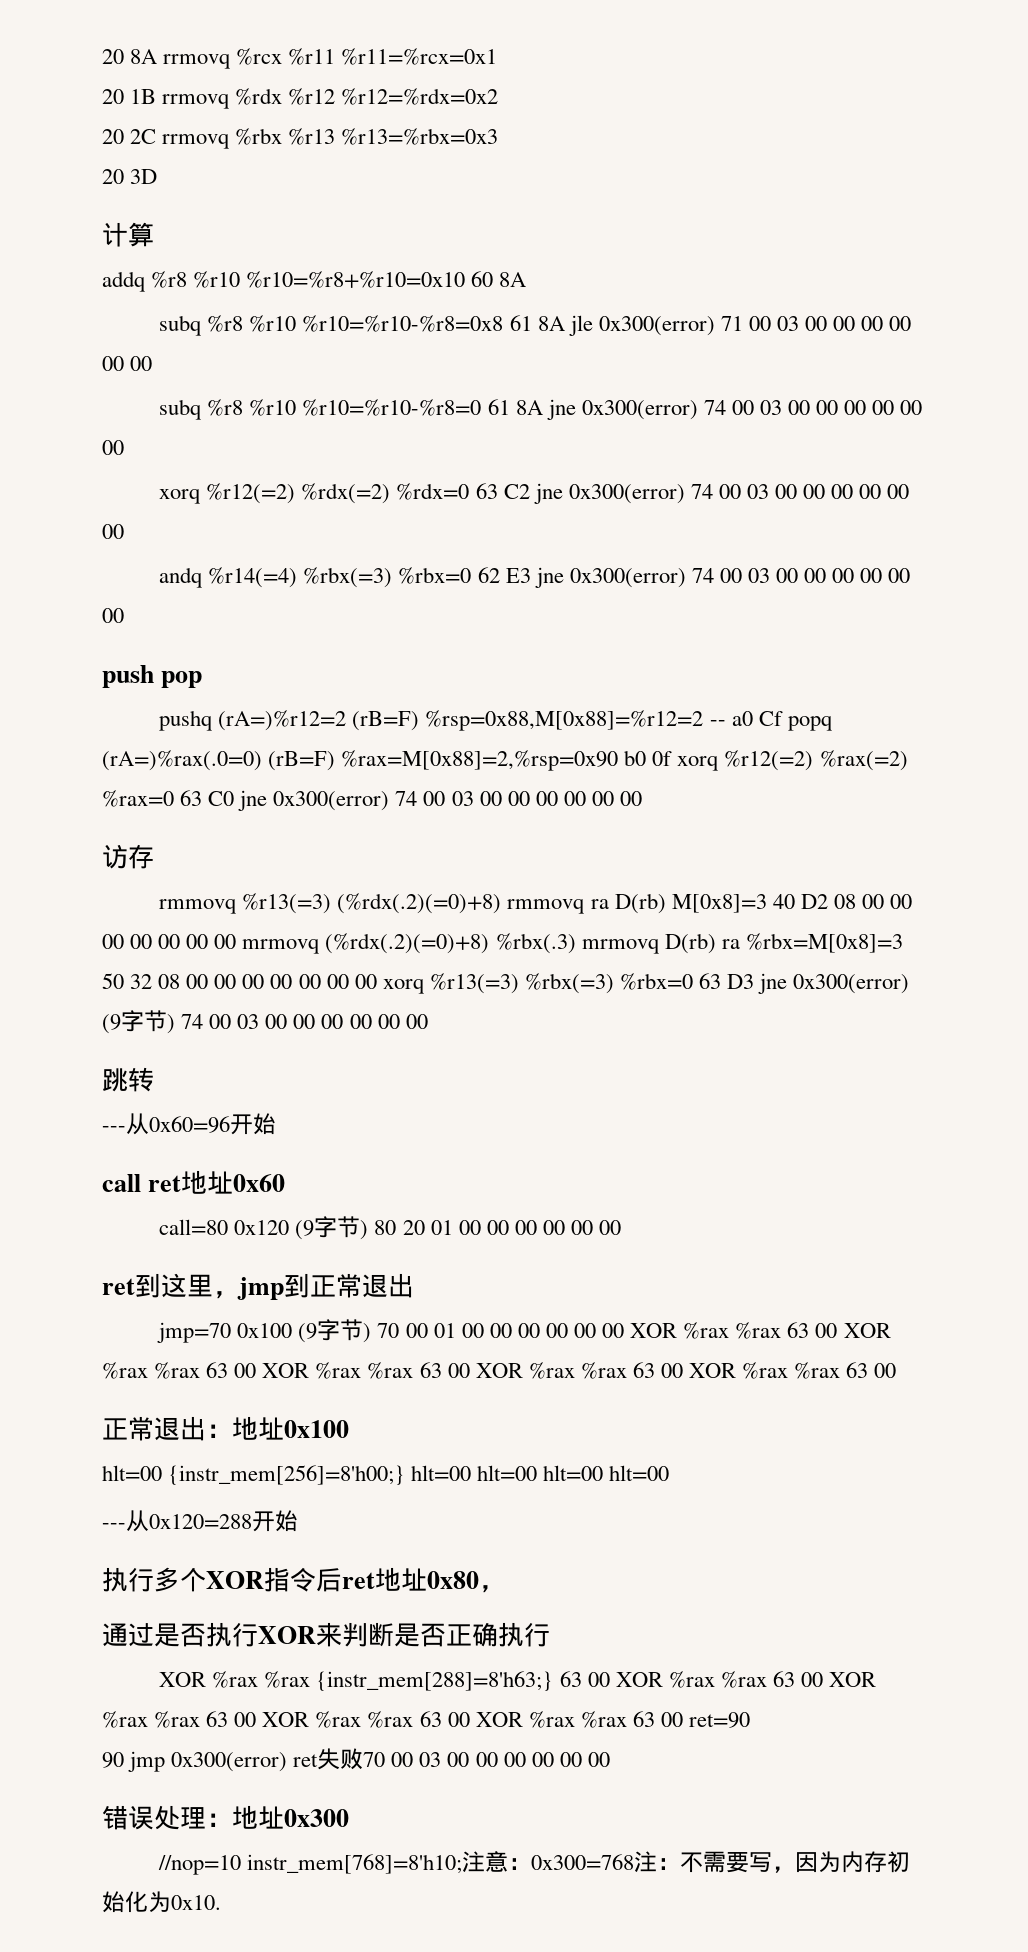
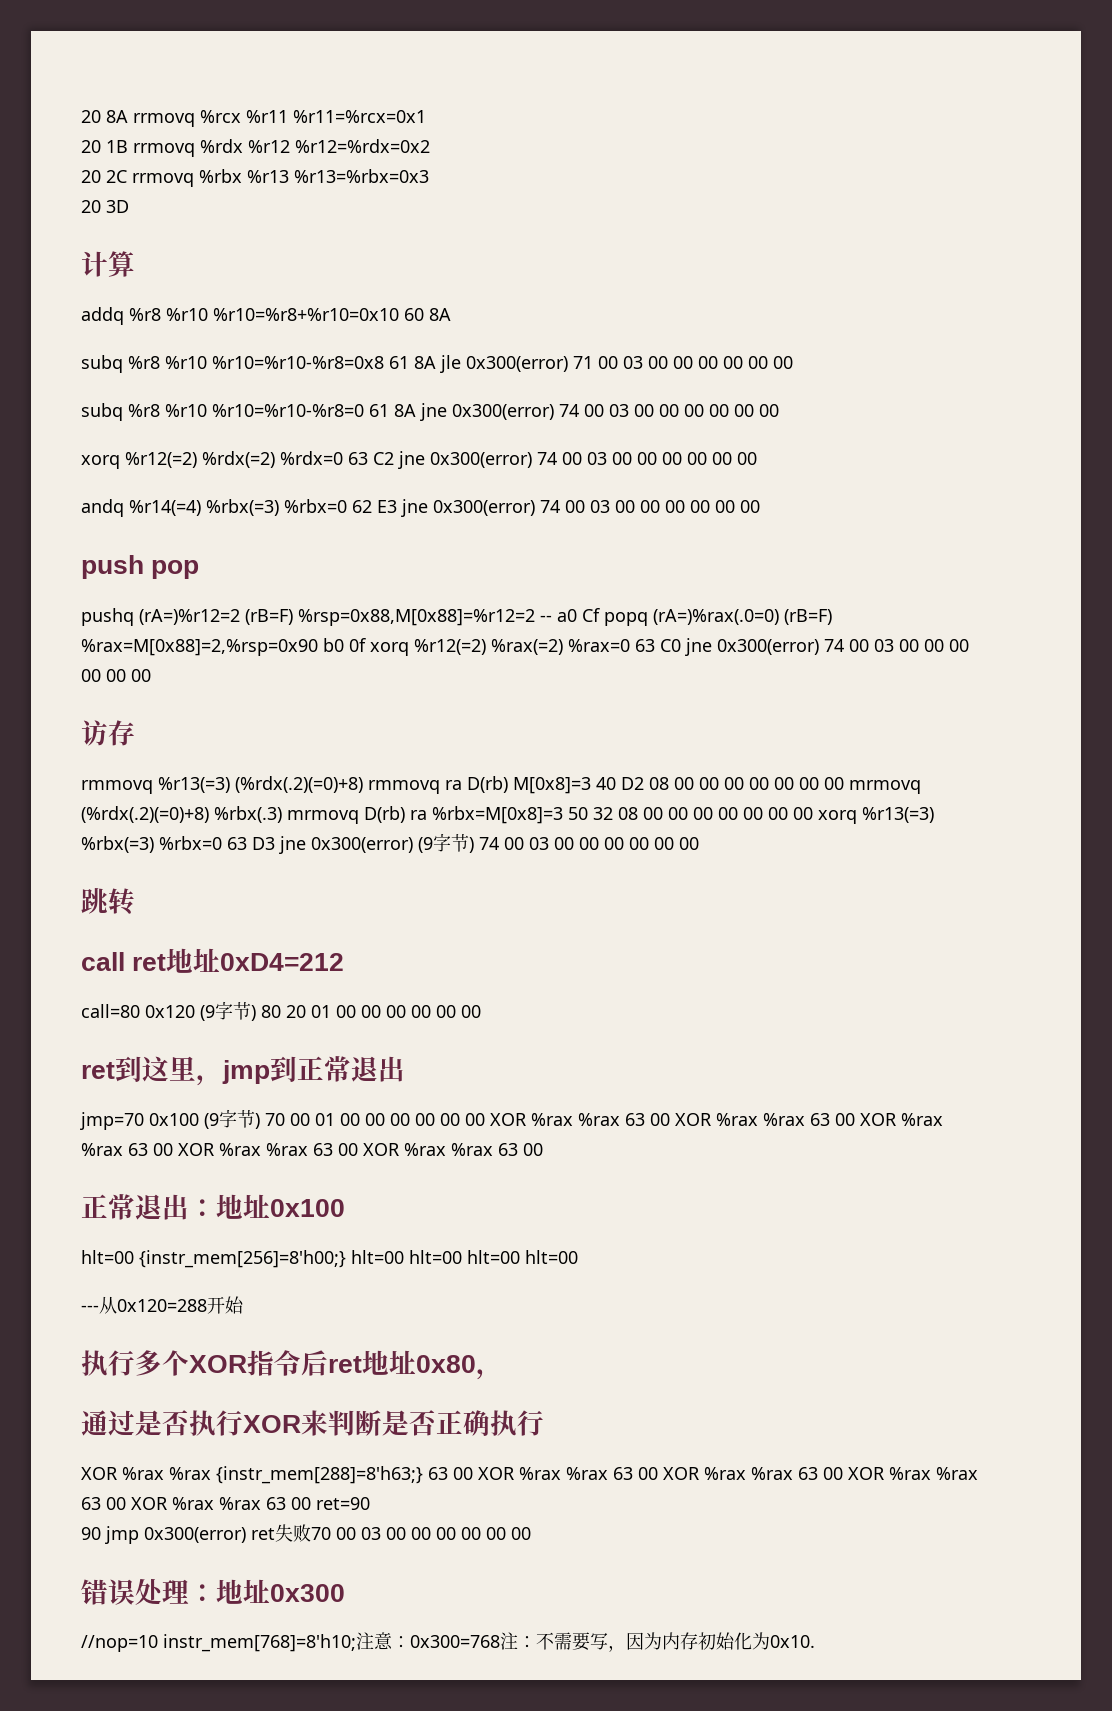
- ---从0x60=96开始
- call ret地址0x60
+ call ret地址0xD4=212

